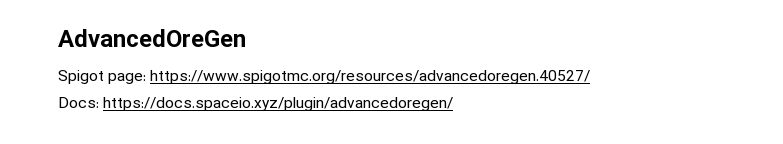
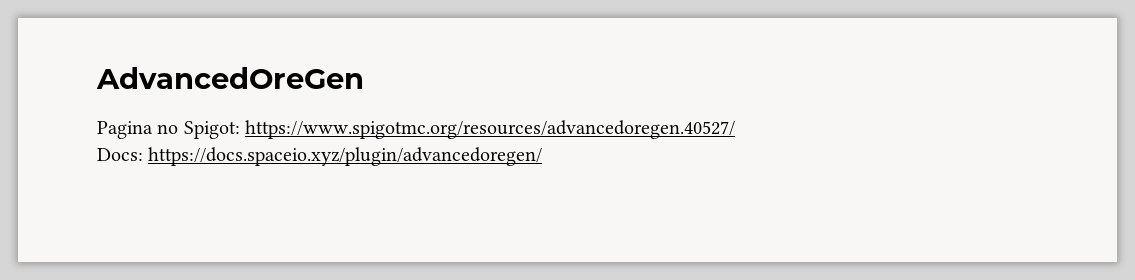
- Spigot page: https://www.spigotmc.org/resources/advancedoregen.40527/
+ Pagina no Spigot: https://www.spigotmc.org/resources/advancedoregen.40527/

